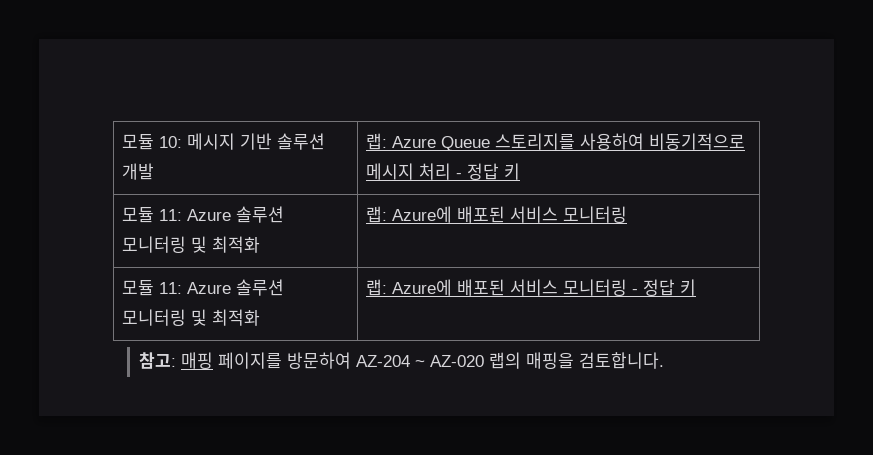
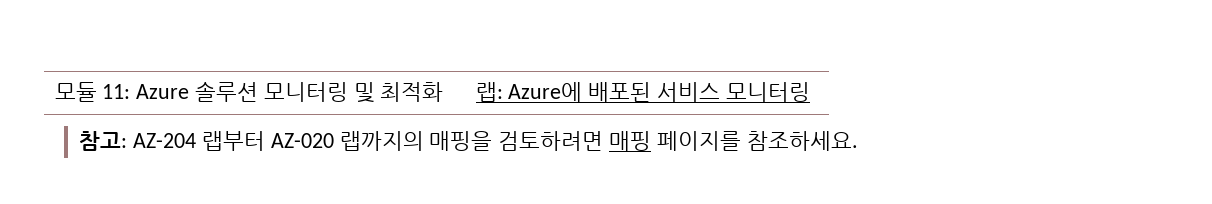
- 모듈 10: 메시지 기반 솔루션 개발 | 랩: Azure Queue 스토리지를 사용하여 비동기적으로 메시지 처리 - 정답 키
- 모듈 11: Azure 솔루션 모니터링 및 최적화 | 랩: Azure에 배포된 서비스 모니터링 - 정답 키
- 참고: 매핑 페이지를 방문하여 AZ-204 ~ AZ-020 랩의 매핑을 검토합니다.
+ 참고: AZ-204 랩부터 AZ-020 랩까지의 매핑을 검토하려면 매핑 페이지를 참조하세요.

